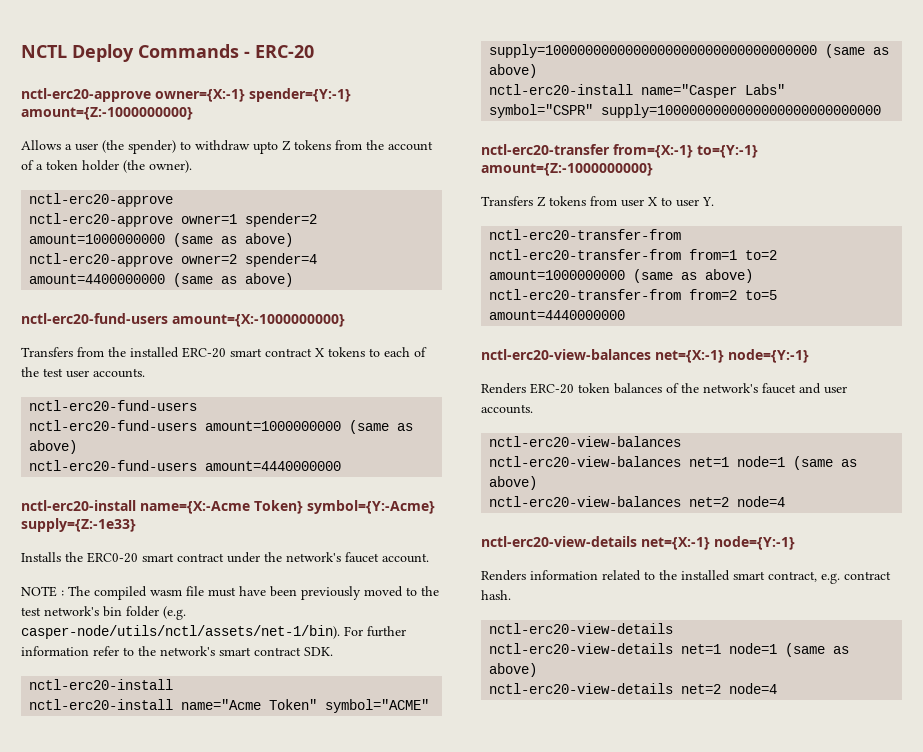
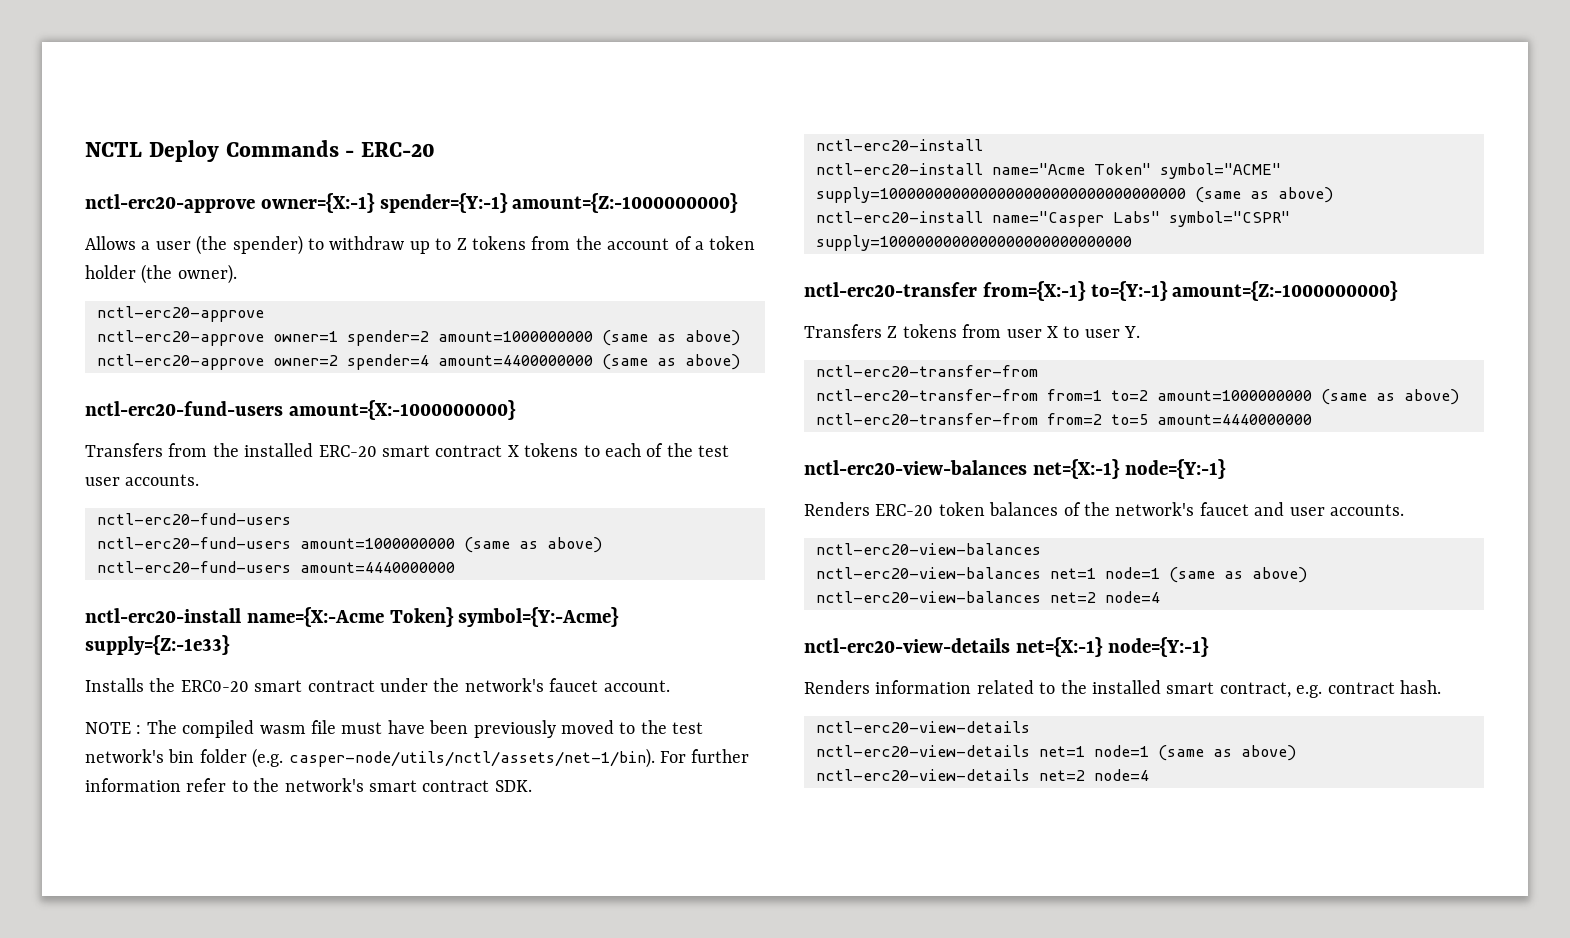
- Allows a user (the spender) to withdraw upto Z tokens from the account of a token holder (the owner).
+ Allows a user (the spender) to withdraw up to Z tokens from the account of a token holder (the owner).

